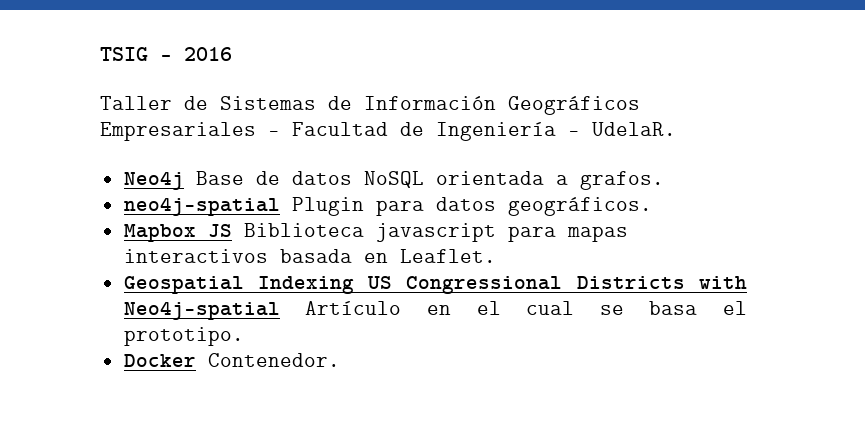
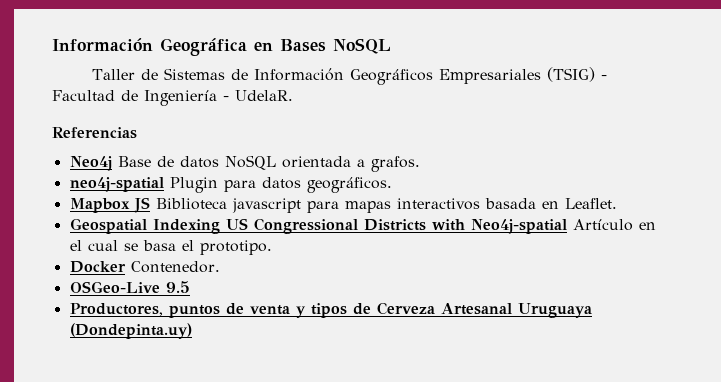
- TSIG - 2016
+ Información Geográfica en Bases NoSQL
- Taller de Sistemas de Información Geográficos Empresariales - Facultad de Ingeniería - UdelaR.
+ Taller de Sistemas de Información Geográficos Empresariales (TSIG) - Facultad de Ingeniería - UdelaR.
+ Referencias
+ OSGeo-Live 9.5
+ Productores, puntos de venta y tipos de Cerveza Artesanal Uruguaya (Dondepinta.uy)

